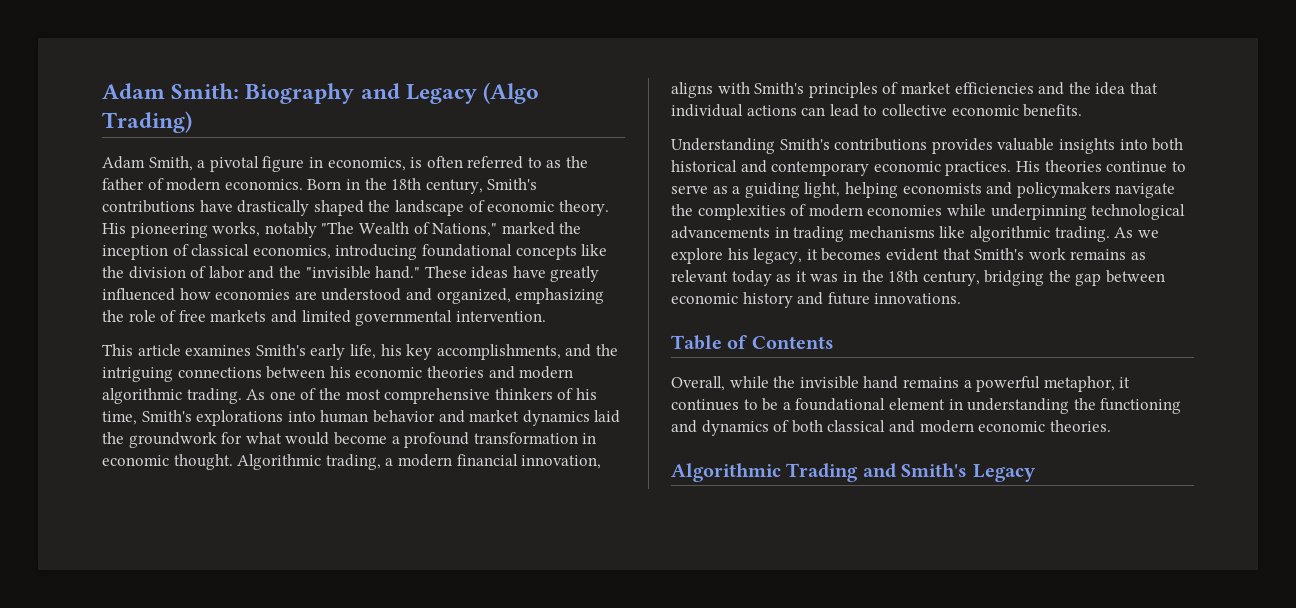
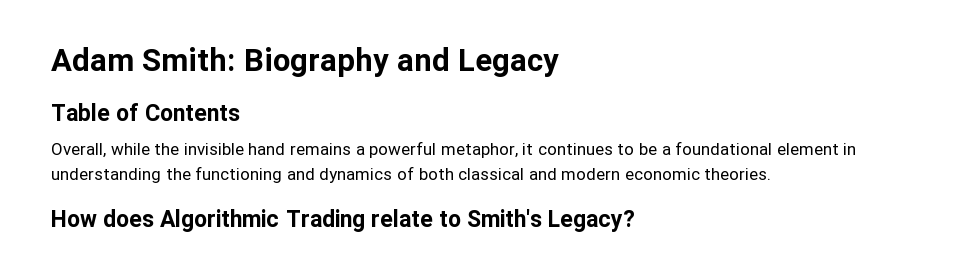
- Adam Smith: Biography and Legacy (Algo Trading)
- Adam Smith, a pivotal figure in economics, is often referred to as the father of modern economics. Born in the 18th century, Smith's contributions have drastically shaped the landscape of economic theory. His pioneering works, notably "The Wealth of Nations," marked the inception of classical economics, introducing foundational concepts like the division of labor and the "invisible hand." These ideas have greatly influenced how economies are understood and organized, emphasizing the role of free markets and limited governmental intervention.
- This article examines Smith's early life, his key accomplishments, and the intriguing connections between his economic theories and modern algorithmic trading. As one of the most comprehensive thinkers of his time, Smith's explorations into human behavior and market dynamics laid the groundwork for what would become a profound transformation in economic thought. Algorithmic trading, a modern financial innovation, aligns with Smith's principles of market efficiencies and the idea that individual actions can lead to collective economic benefits.
- Understanding Smith's contributions provides valuable insights into both historical and contemporary economic practices. His theories continue to serve as a guiding light, helping economists and policymakers navigate the complexities of modern economies while underpinning technological advancements in trading mechanisms like algorithmic trading. As we explore his legacy, it becomes evident that Smith's work remains as relevant today as it was in the 18th century, bridging the gap between economic history and future innovations.
+ Adam Smith: Biography and Legacy
- Algorithmic Trading and Smith's Legacy
+ How does Algorithmic Trading relate to Smith's Legacy?

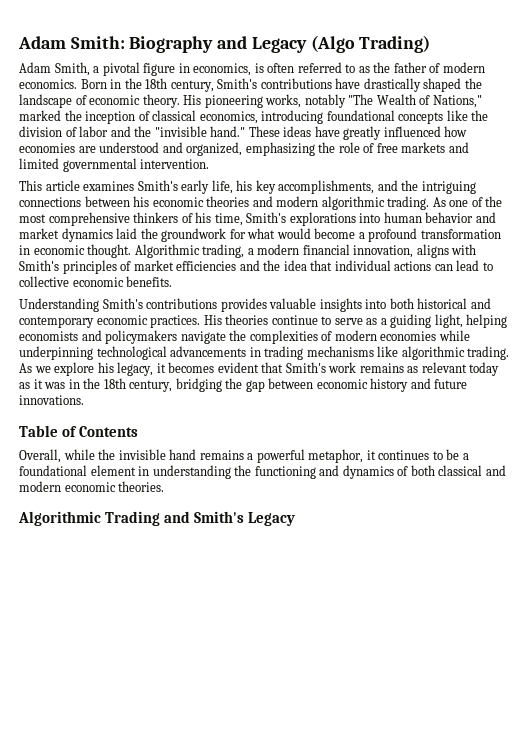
- Adam Smith: Biography and Legacy
+ Adam Smith: Biography and Legacy (Algo Trading)
+ Adam Smith, a pivotal figure in economics, is often referred to as the father of modern economics. Born in the 18th century, Smith's contributions have drastically shaped the landscape of economic theory. His pioneering works, notably "The Wealth of Nations," marked the inception of classical economics, introducing foundational concepts like the division of labor and the "invisible hand." These ideas have greatly influenced how economies are understood and organized, emphasizing the role of free markets and limited governmental intervention.
+ This article examines Smith's early life, his key accomplishments, and the intriguing connections between his economic theories and modern algorithmic trading. As one of the most comprehensive thinkers of his time, Smith's explorations into human behavior and market dynamics laid the groundwork for what would become a profound transformation in economic thought. Algorithmic trading, a modern financial innovation, aligns with Smith's principles of market efficiencies and the idea that individual actions can lead to collective economic benefits.
+ Understanding Smith's contributions provides valuable insights into both historical and contemporary economic practices. His theories continue to serve as a guiding light, helping economists and policymakers navigate the complexities of modern economies while underpinning technological advancements in trading mechanisms like algorithmic trading. As we explore his legacy, it becomes evident that Smith's work remains as relevant today as it was in the 18th century, bridging the gap between economic history and future innovations.
- How does Algorithmic Trading relate to Smith's Legacy?
+ Algorithmic Trading and Smith's Legacy

